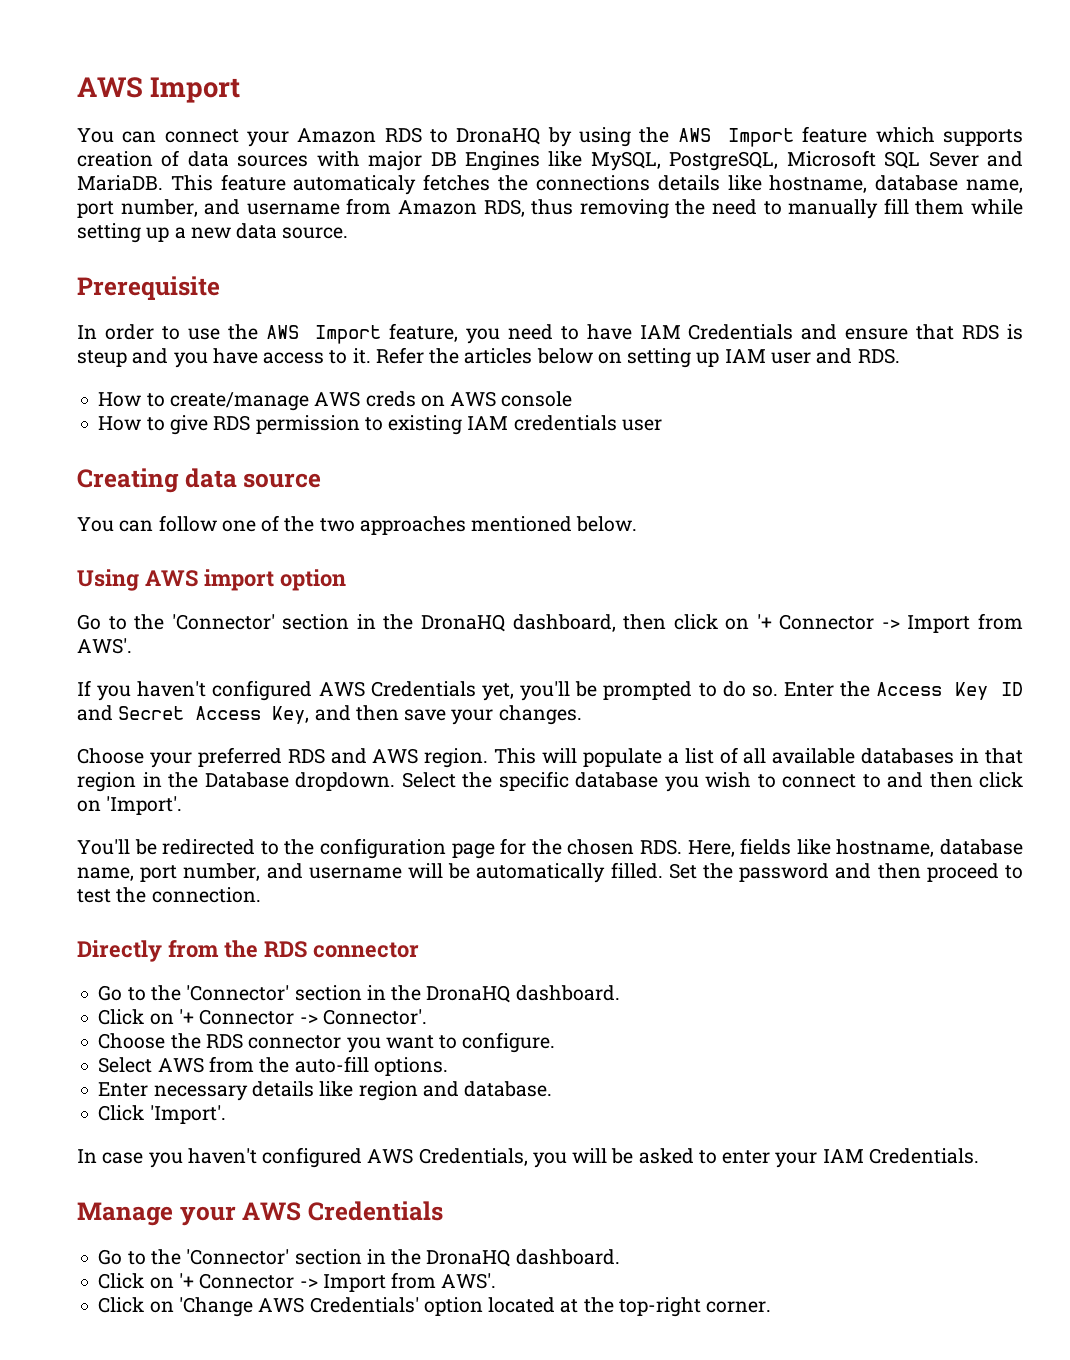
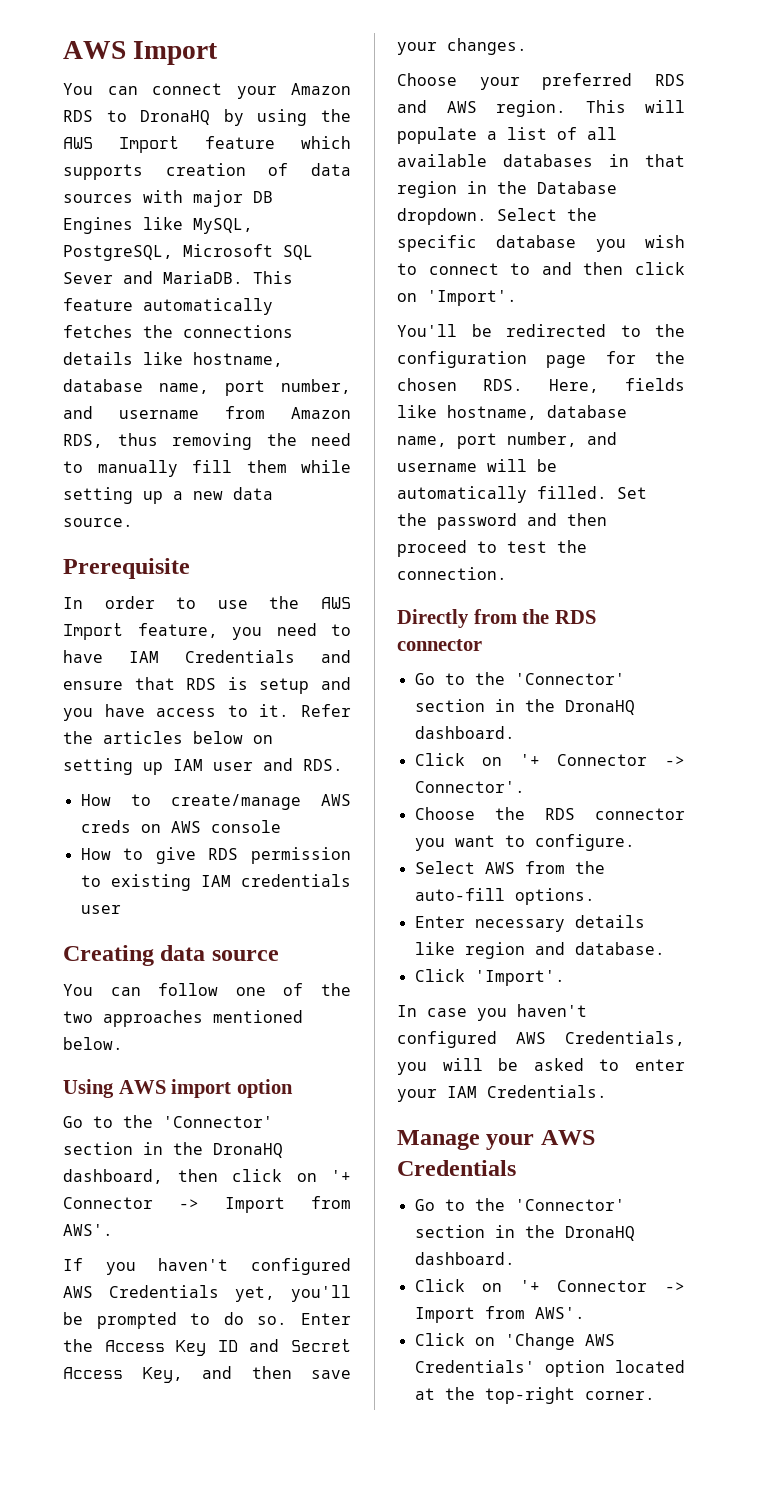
- This feature automaticaly fetches the connections details like hostname, database name, port number, and username from Amazon RDS, thus removing the need to manually fill them while setting up a new data source.
+ This feature automatically fetches the connections details like hostname, database name, port number, and username from Amazon RDS, thus removing the need to manually fill them while setting up a new data source.
- In order to use the AWS Import feature, you need to have IAM Credentials and ensure that RDS is steup and you have access to it.
+ In order to use the AWS Import feature, you need to have IAM Credentials and ensure that RDS is setup and you have access to it.

